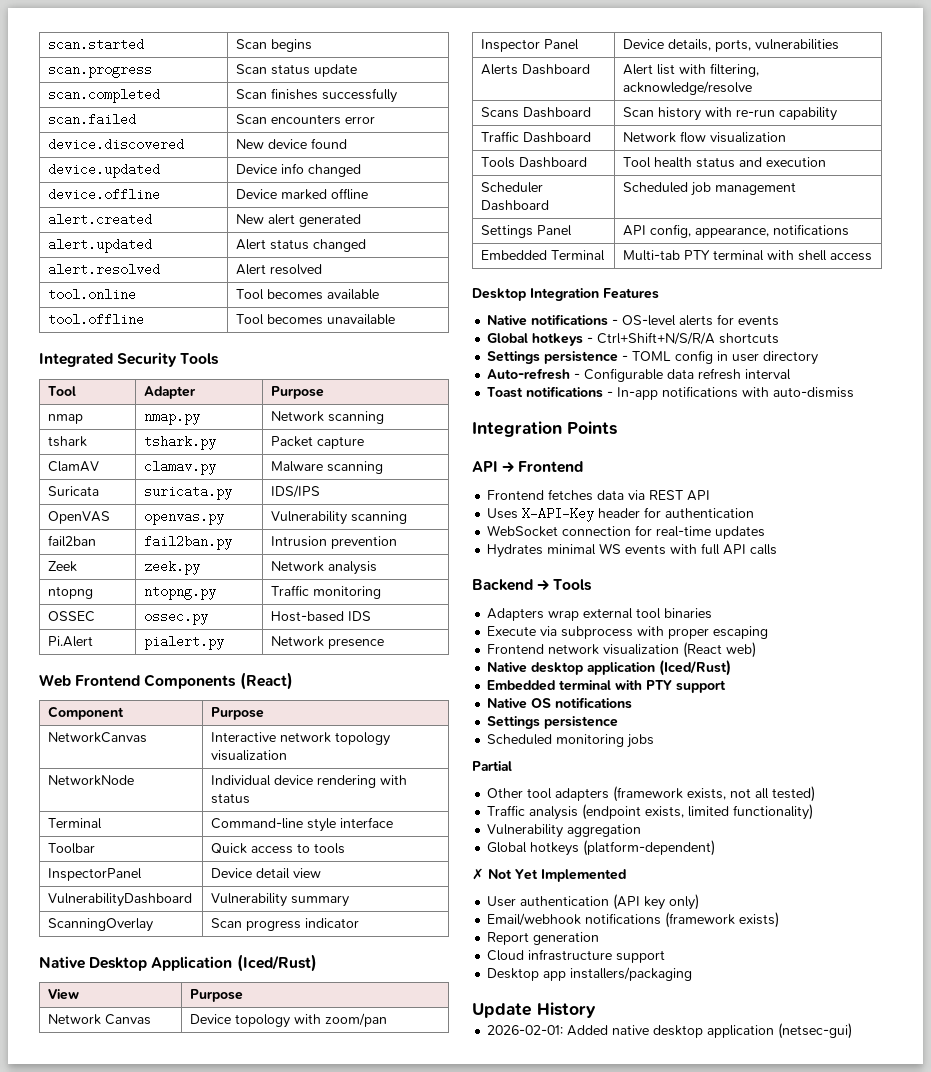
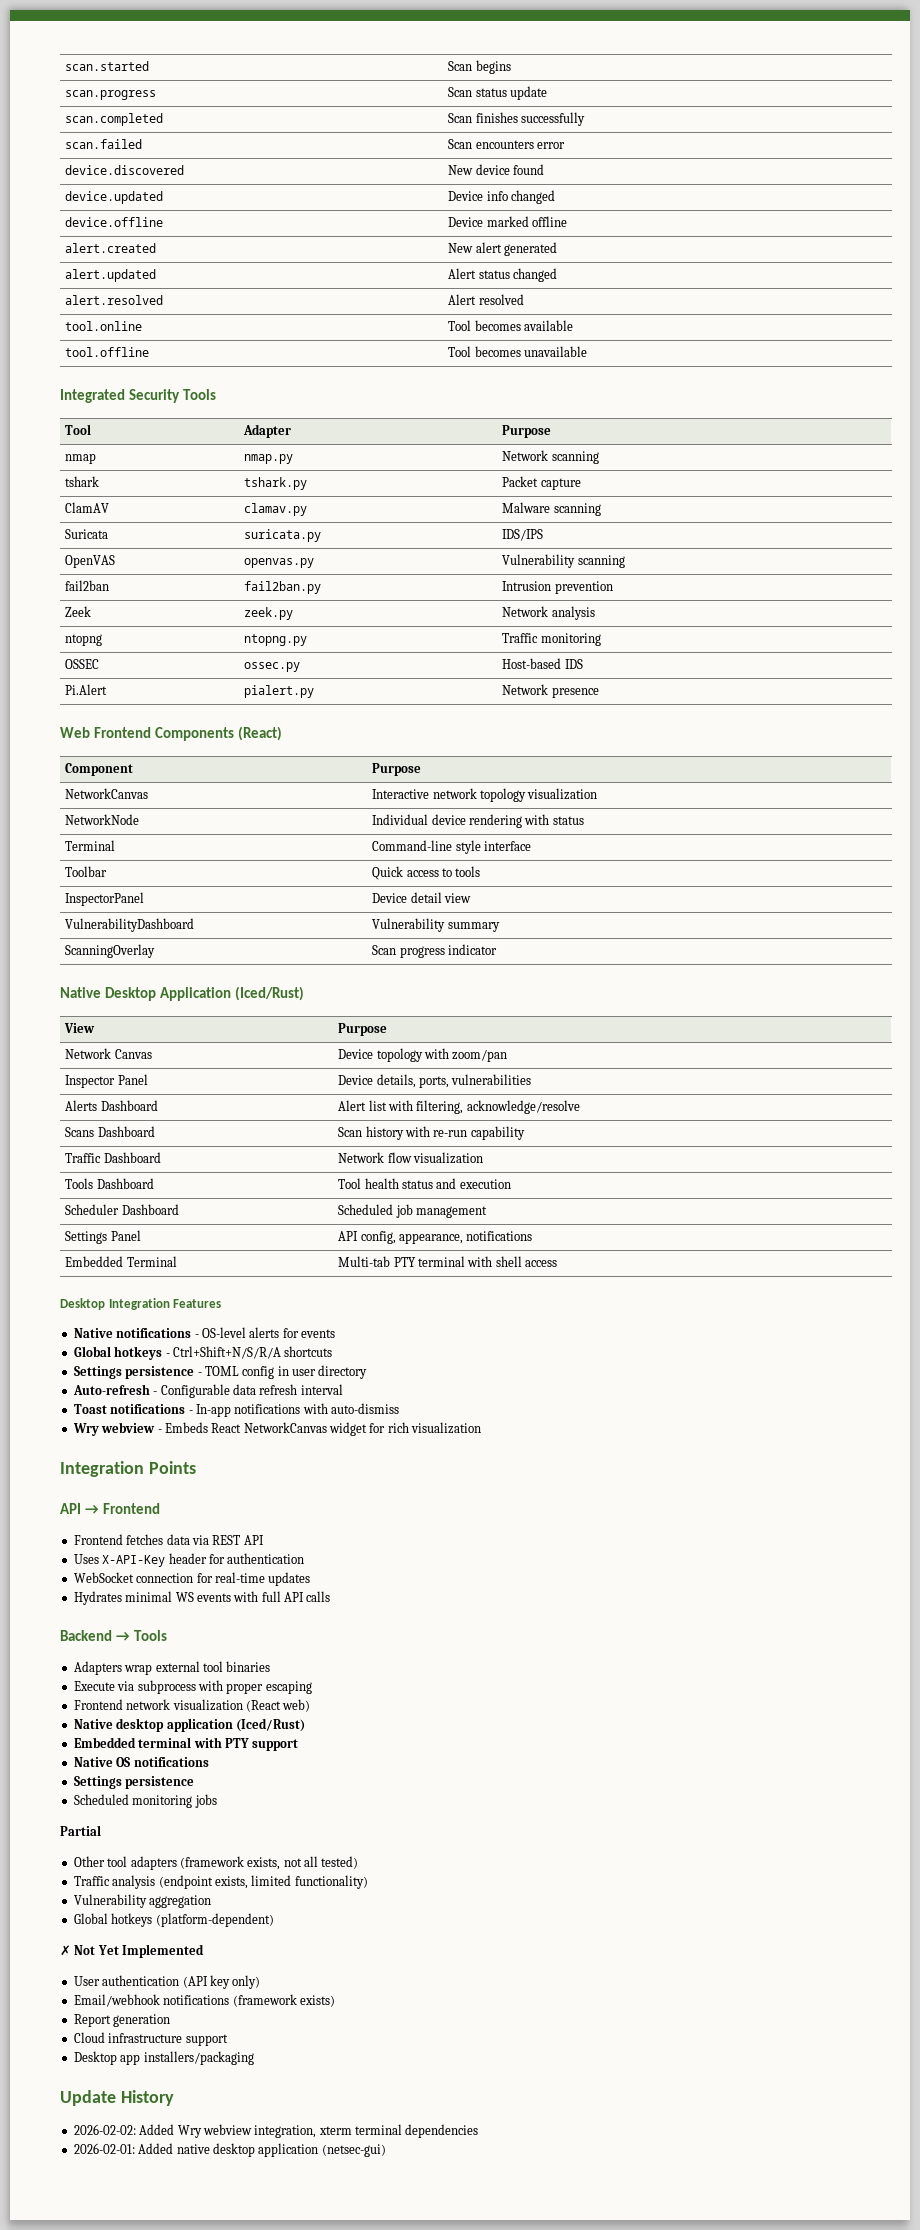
+ Wry webview - Embeds React NetworkCanvas widget for rich visualization
+ 2026-02-02: Added Wry webview integration, xterm terminal dependencies

